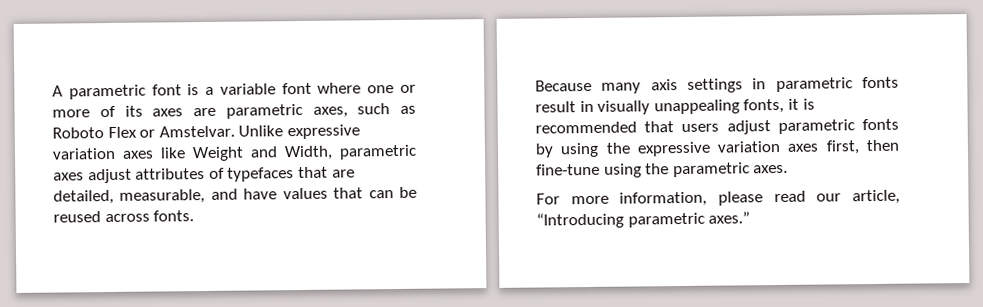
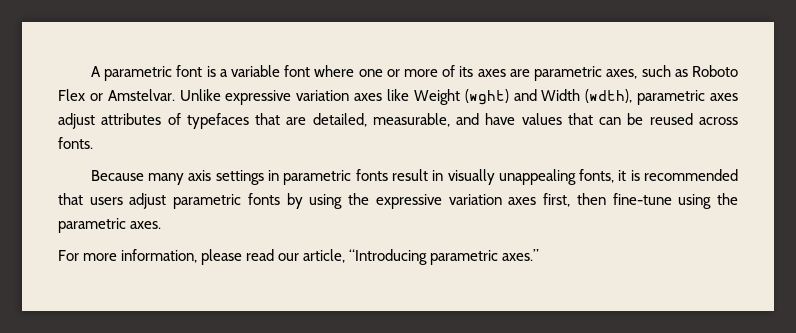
- Unlike expressive variation axes like Weight and Width, parametric axes adjust attributes of typefaces that are detailed, measurable, and have values that can be reused across fonts.
+ Unlike expressive variation axes like Weight (wght) and Width (wdth), parametric axes adjust attributes of typefaces that are detailed, measurable, and have values that can be reused across fonts.

